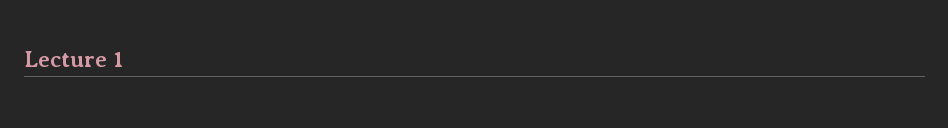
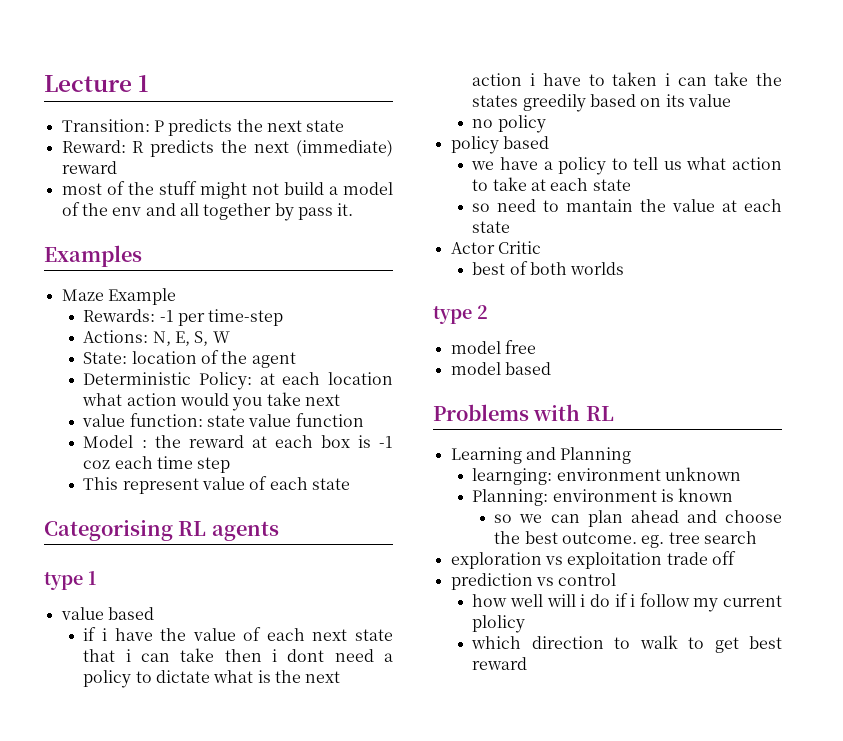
+ Transition: P predicts the next state
+ Reward: R predicts the next (immediate) reward
+ most of the stuff might not build a model of the env and all together by pass it.
+ Examples
+ Maze Example
+ Rewards: -1 per time-step
+ Actions: N, E, S, W
+ State: location of the agent
+ Deterministic Policy: at each location what action would you take next
+ value function: state value function
+ Model : the reward at each box is -1 coz each time step
+ This represent value of each state
+ Categorising RL agents
+ type 1
+ value based
+ if i have the value of each next state that i can take then i dont need a policy to dictate what is the next action i have to taken i can take the states greedily based on its value
+ no policy
+ policy based
+ we have a policy to tell us what action to take at each state
+ so need to mantain the value at each state
+ Actor Critic
+ best of both worlds
+ type 2
+ model free
+ model based
+ Problems with RL
+ Learning and Planning
+ learnging: environment unknown
+ Planning: environment is known
+ so we can plan ahead and choose the best outcome. eg. tree search
+ exploration vs exploitation trade off
+ prediction vs control
+ how well will i do if i follow my current plolicy
+ which direction to walk to get best reward

